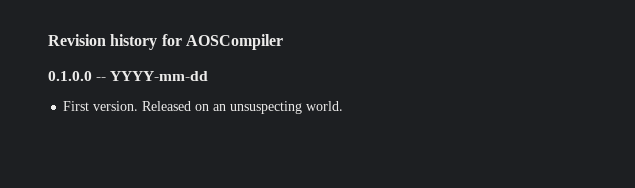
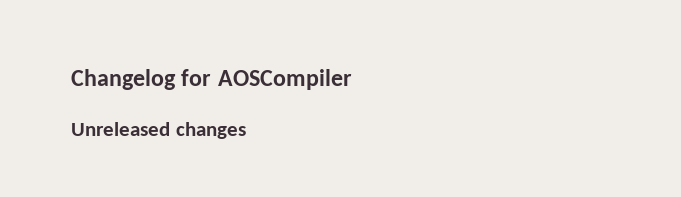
- Revision history for AOSCompiler
+ Changelog for AOSCompiler
- 0.1.0.0 -- YYYY-mm-dd
- First version. Released on an unsuspecting world.
+ Unreleased changes

